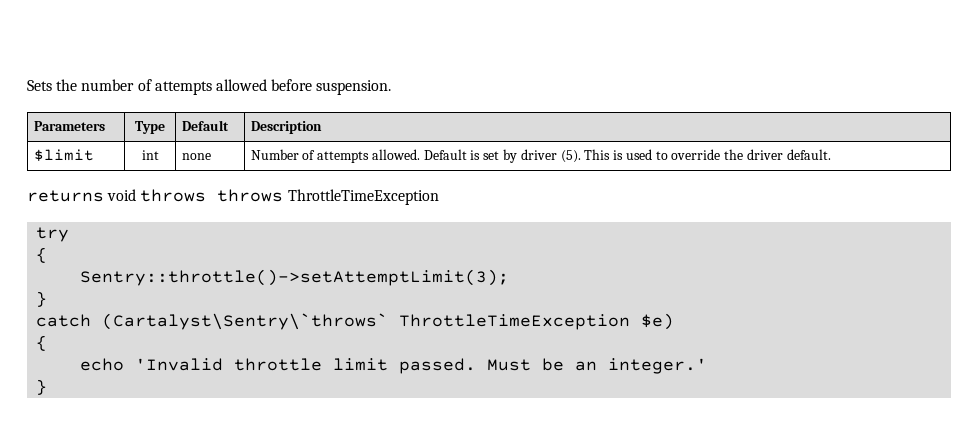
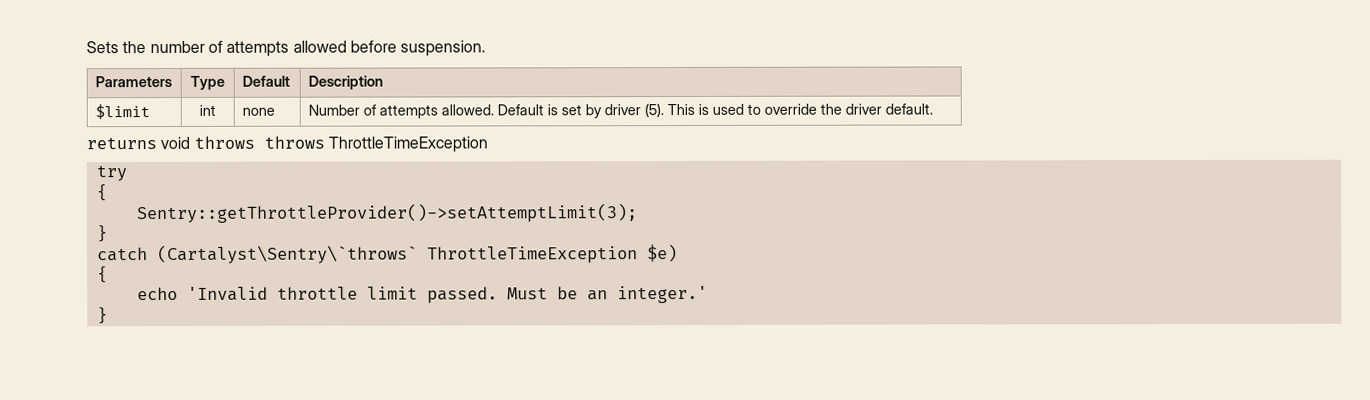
- Sentry::throttle()->setAttemptLimit(3);
+ Sentry::getThrottleProvider()->setAttemptLimit(3);

